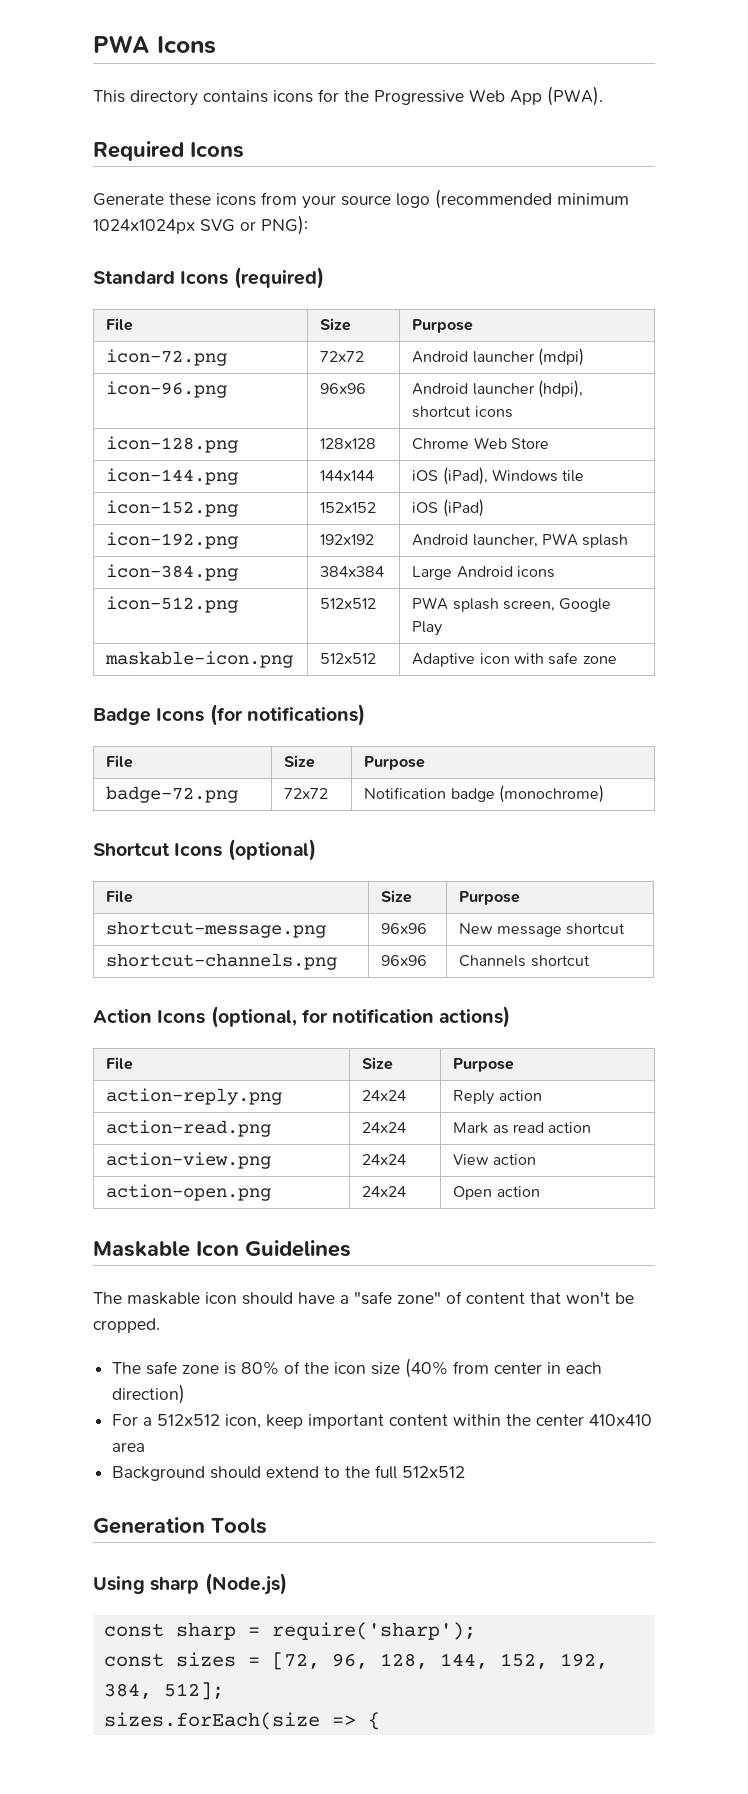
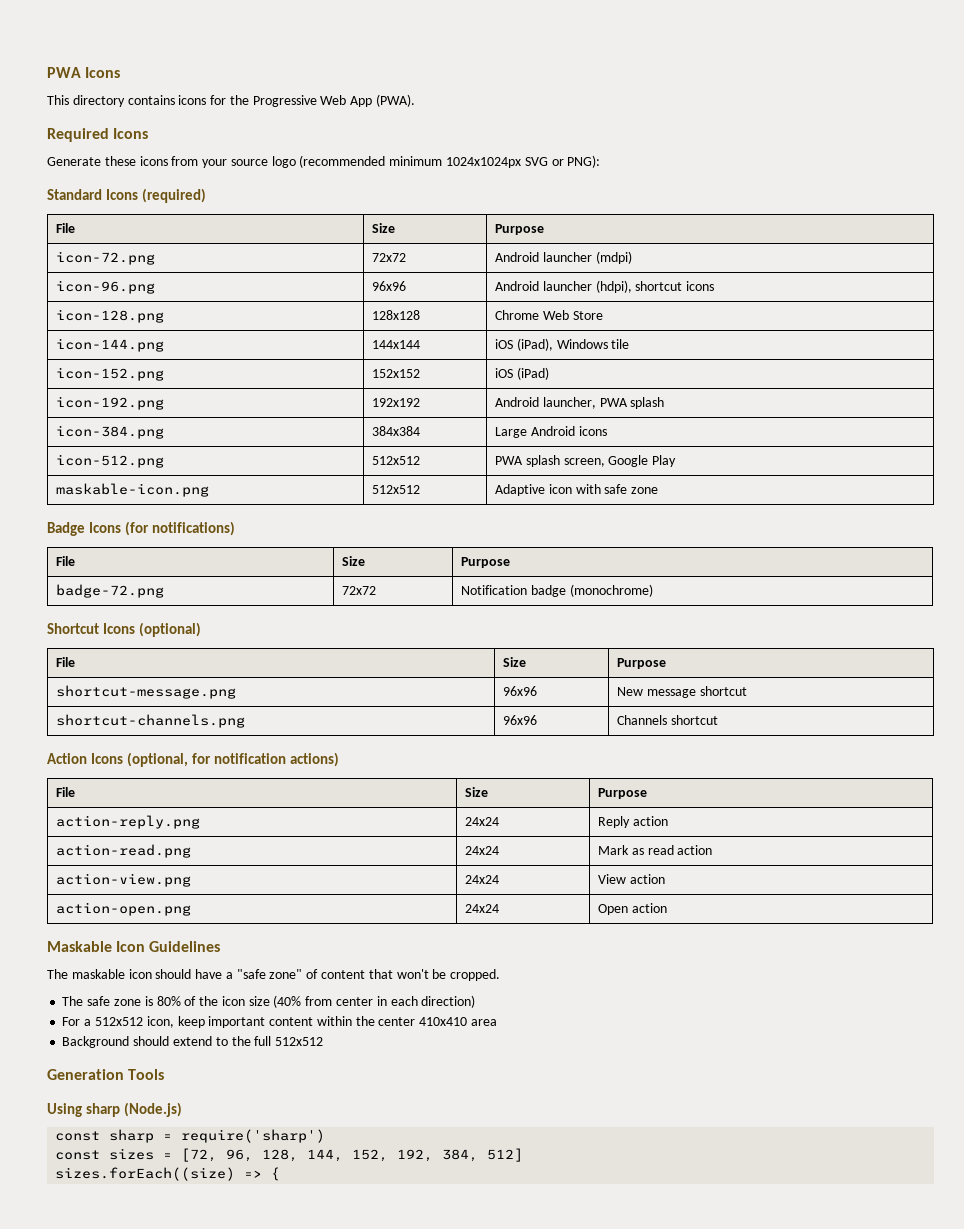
- const sharp = require('sharp');
+ const sharp = require('sharp')
- const sizes = [72, 96, 128, 144, 152, 192, 384, 512];
- sizes.forEach(size => {
+ const sizes = [72, 96, 128, 144, 152, 192, 384, 512]
+ sizes.forEach((size) => {

